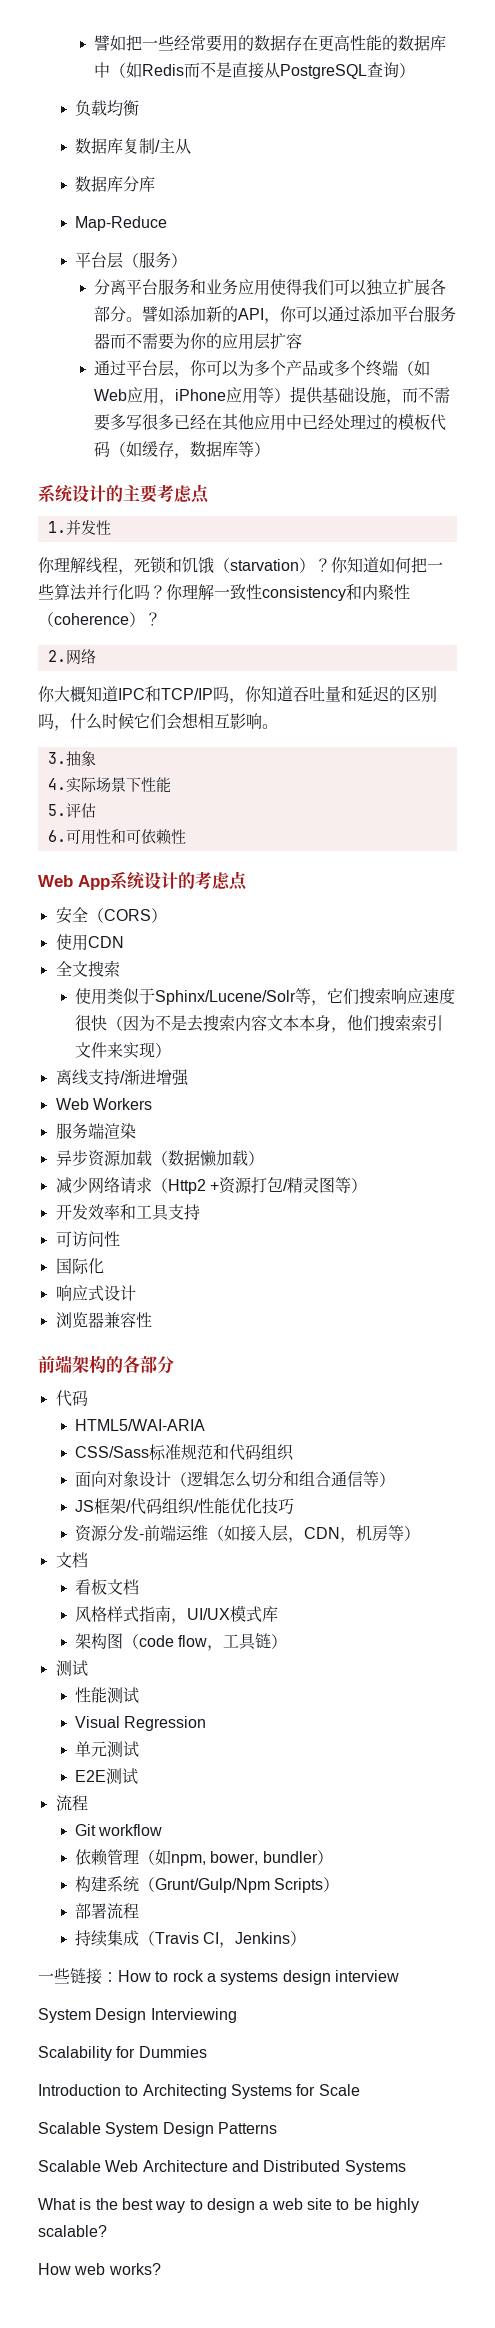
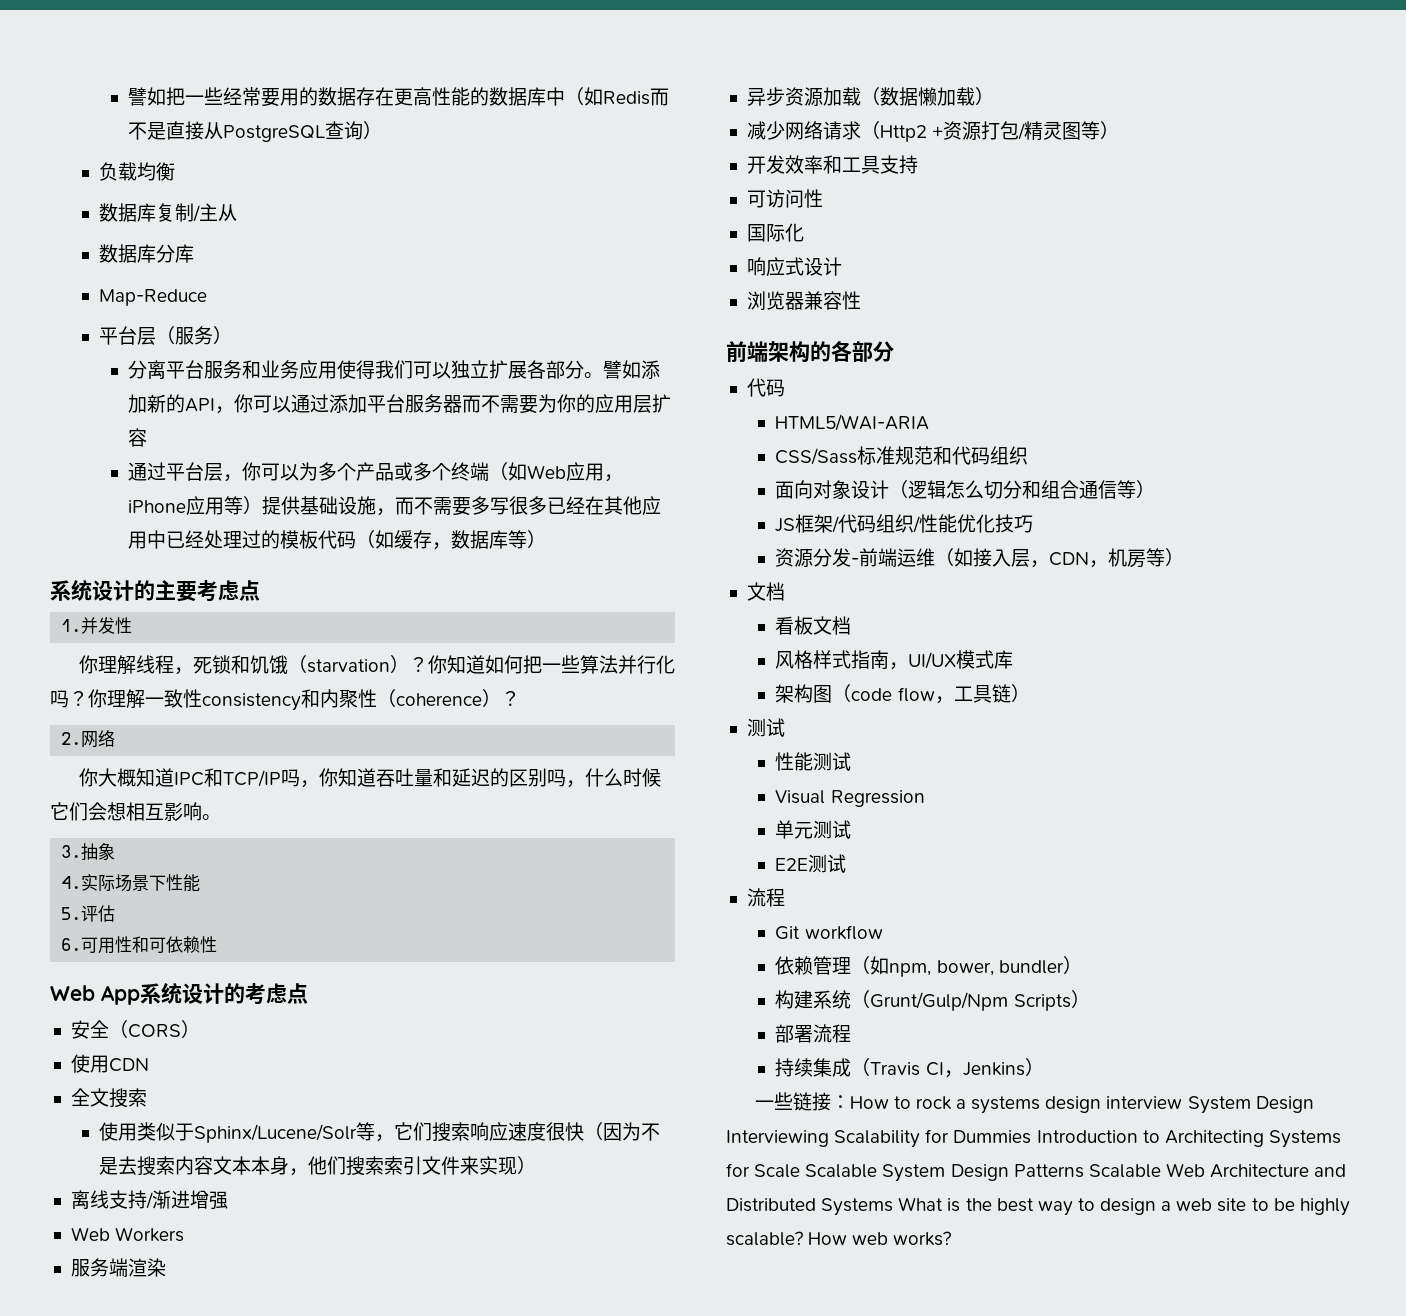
- 一些链接：How to rock a systems design interview
- System Design Interviewing
- Scalability for Dummies
- Introduction to Architecting Systems for Scale
- Scalable System Design Patterns
- Scalable Web Architecture and Distributed Systems
- What is the best way to design a web site to be highly scalable?
- How web works?
+ 一些链接：How to rock a systems design interview System Design Interviewing Scalability for Dummies Introduction to Architecting Systems for Scale Scalable System Design Patterns Scalable Web Architecture and Distributed Systems What is the best way to design a web site to be highly scalable? How web works?

